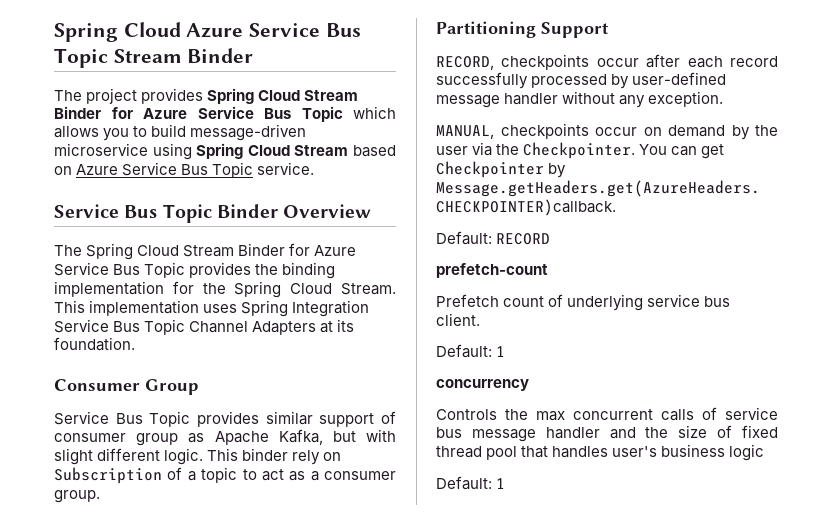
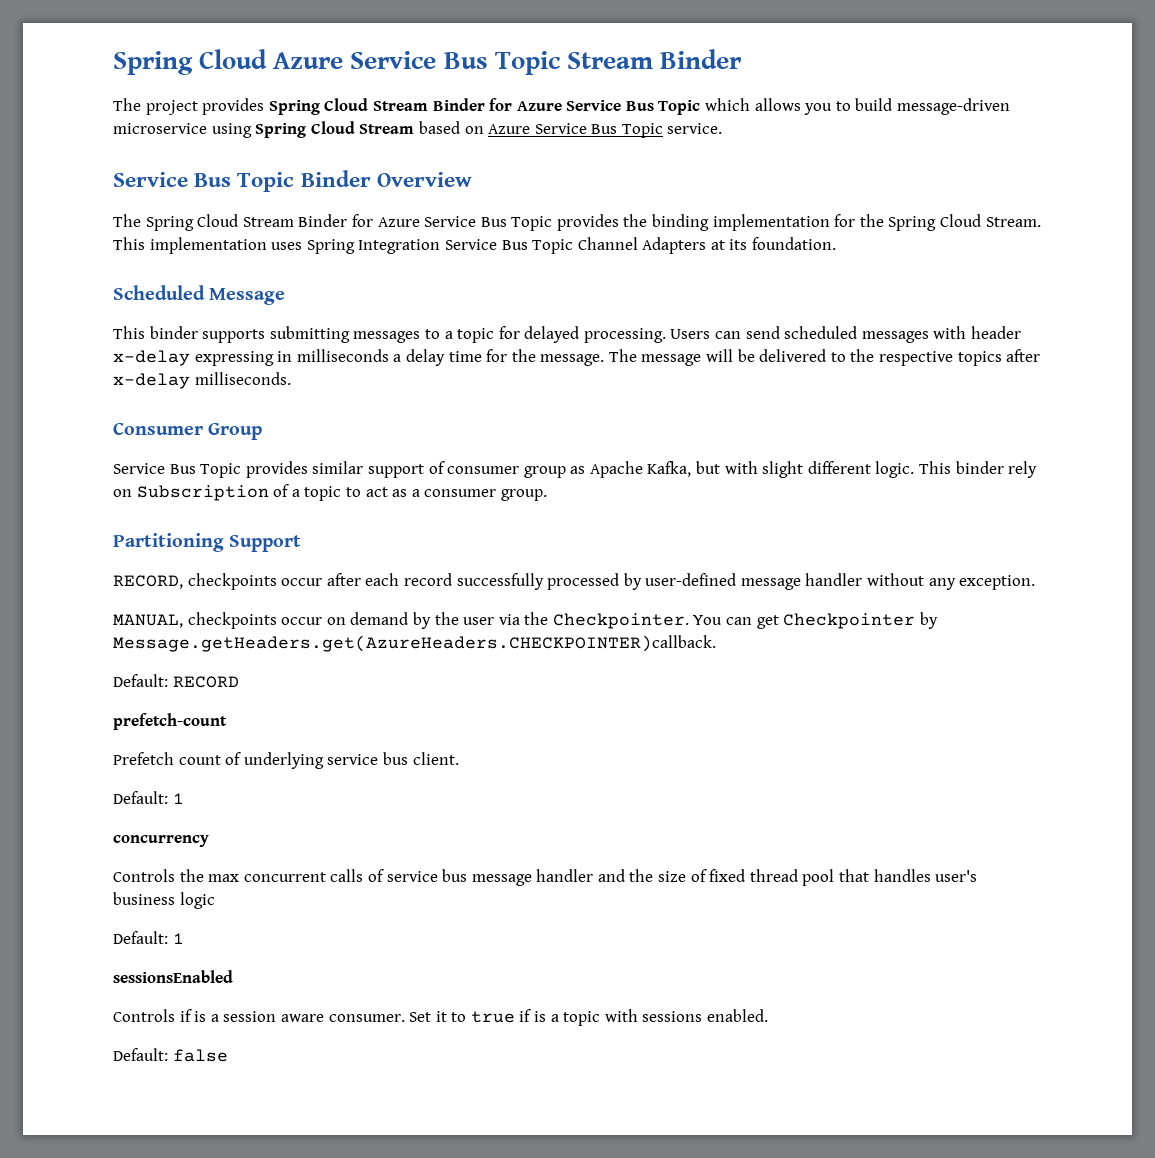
+ Scheduled Message
+ This binder supports submitting messages to a topic for delayed processing. Users can send scheduled messages with header x-delay expressing in milliseconds a delay time for the message. The message will be delivered to the respective topics after x-delay milliseconds.
+ sessionsEnabled
+ Controls if is a session aware consumer. Set it to true if is a topic with sessions enabled.
+ Default: false

